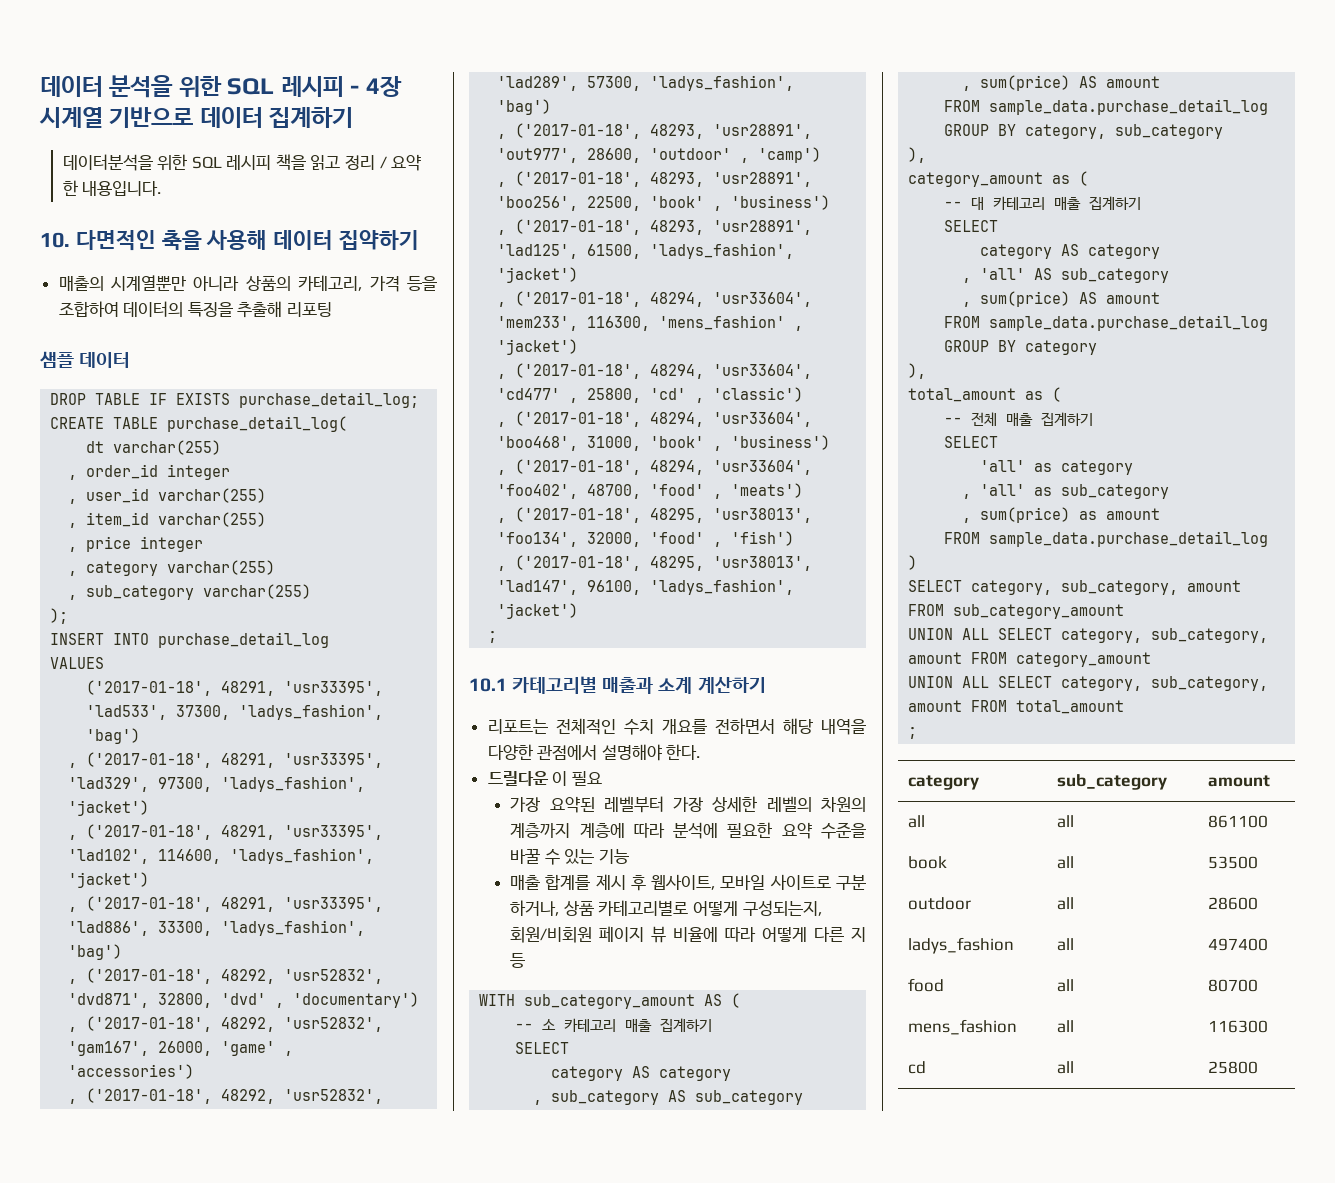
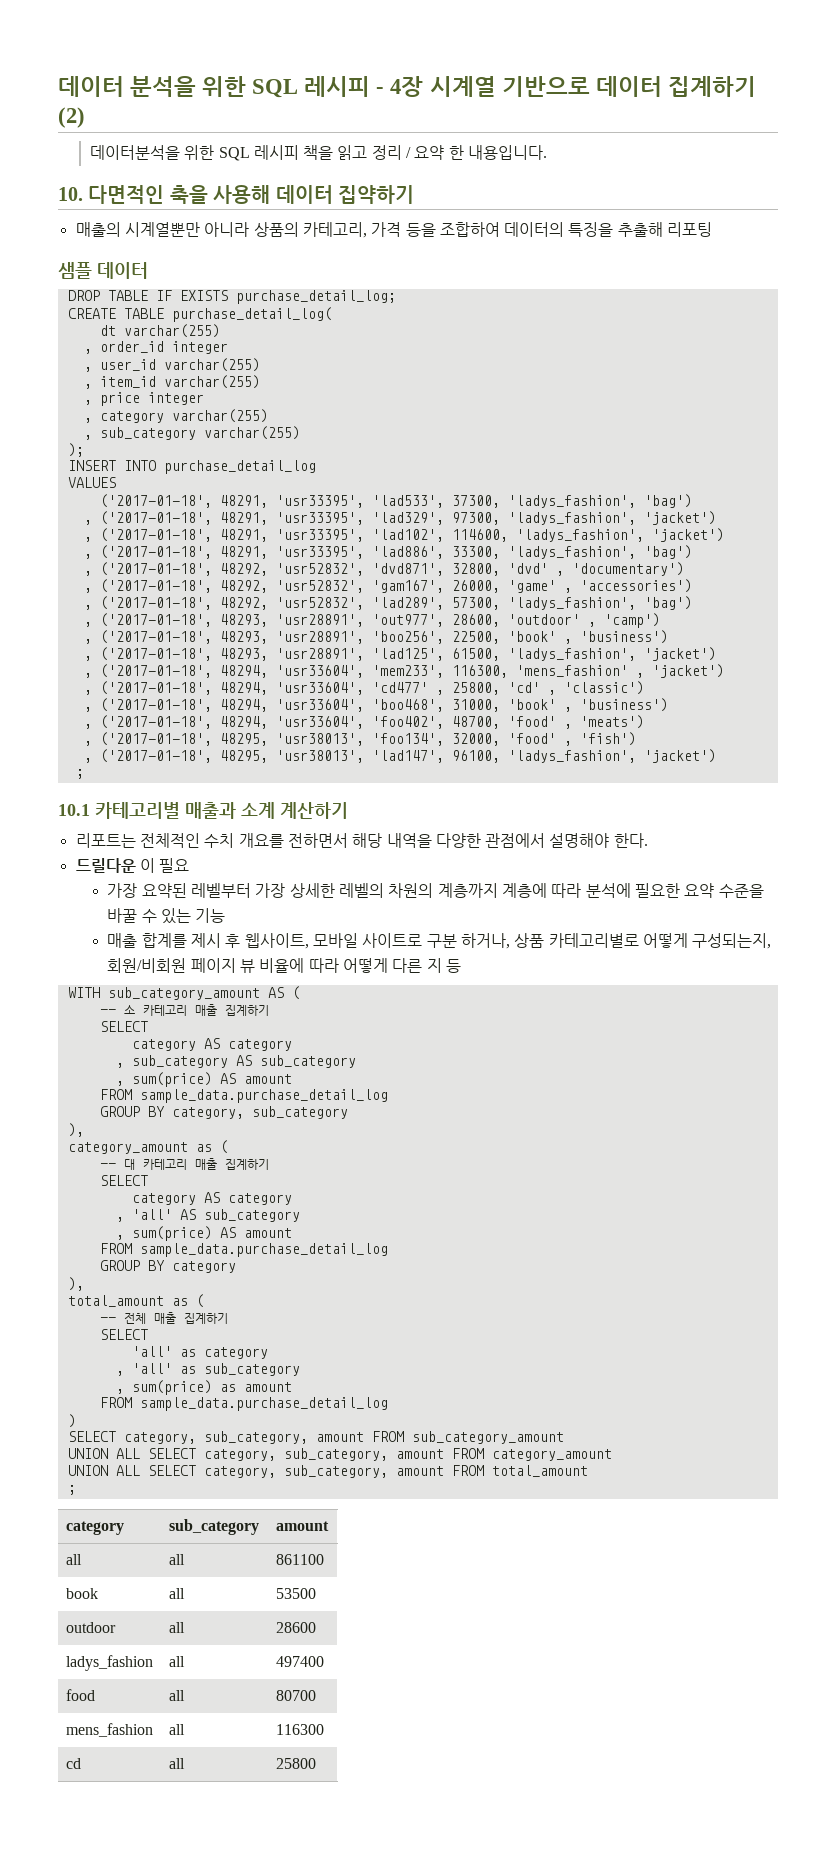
- 데이터 분석을 위한 SQL 레시피 - 4장 시계열 기반으로 데이터 집계하기
+ 데이터 분석을 위한 SQL 레시피 - 4장 시계열 기반으로 데이터 집계하기 (2)

